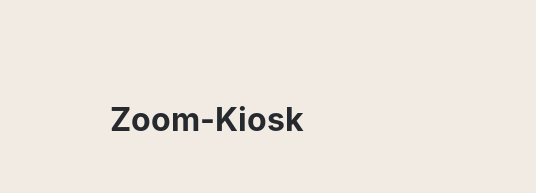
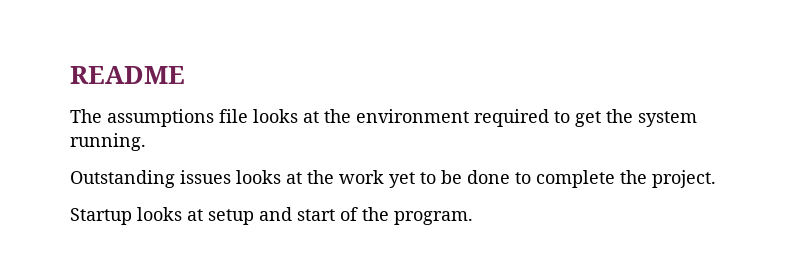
- Zoom-Kiosk
+ README
+ The assumptions file looks at the environment required to get the system running.
+ Outstanding issues looks at the work yet to be done to complete the project.
+ Startup looks at setup and start of the program.

